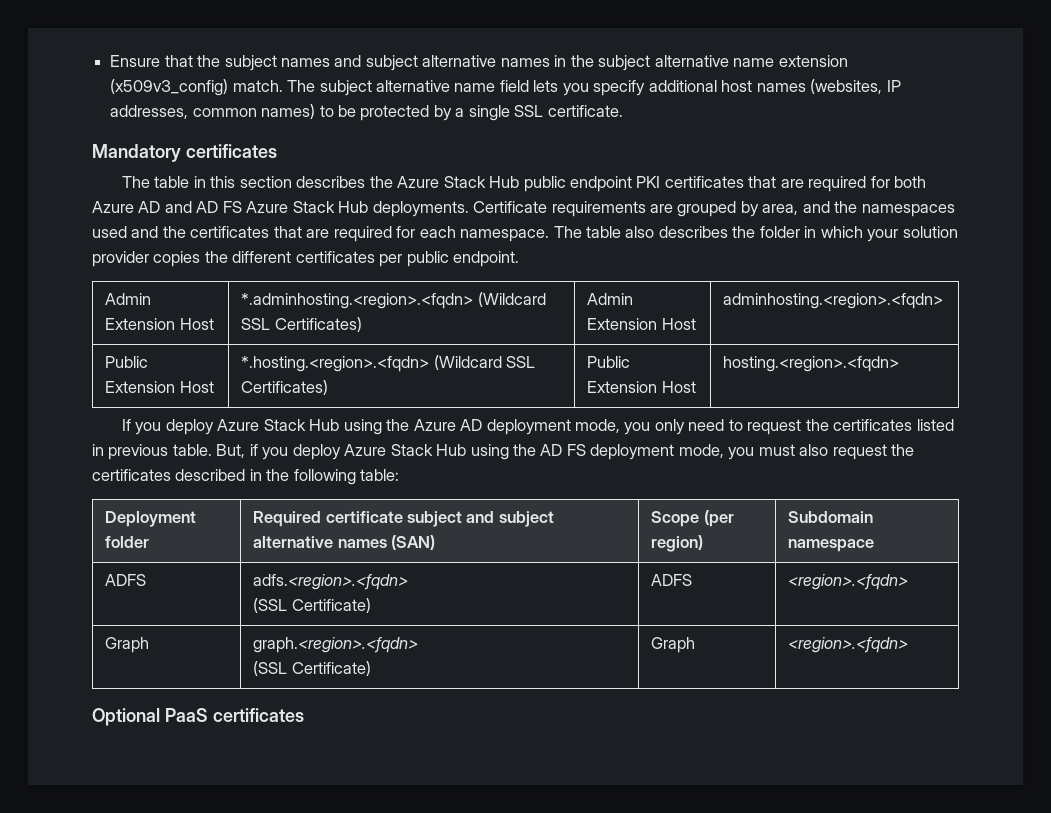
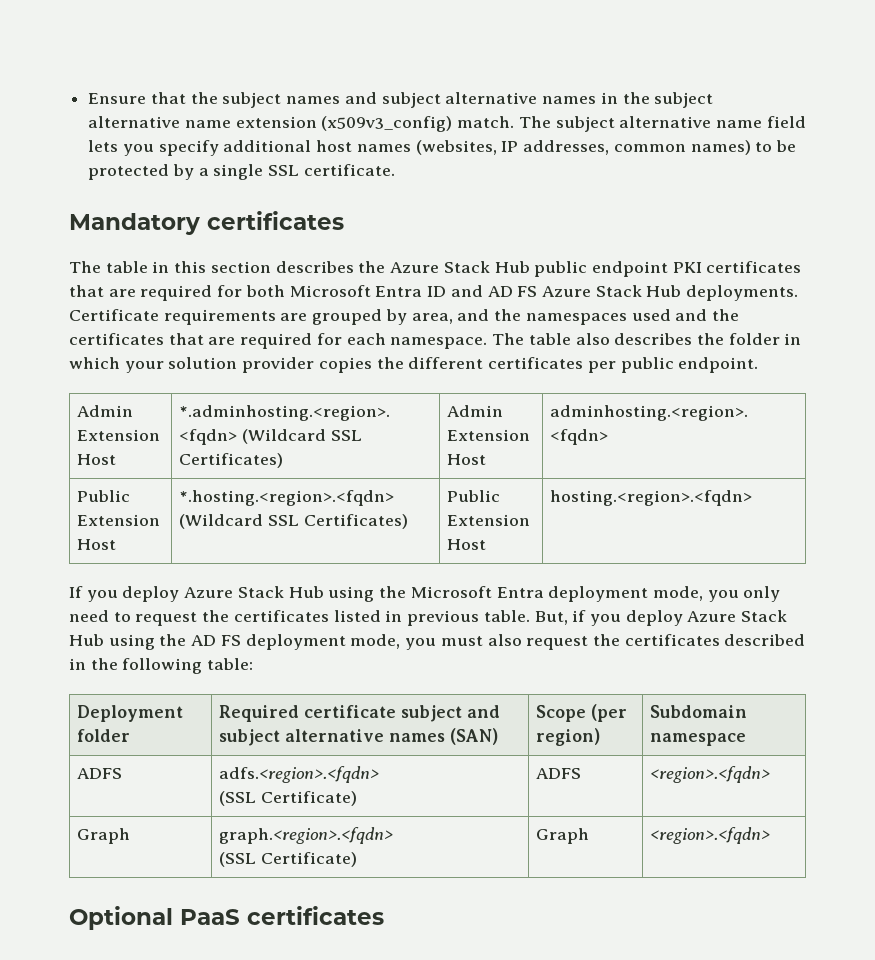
- The table in this section describes the Azure Stack Hub public endpoint PKI certificates that are required for both Azure AD and AD FS Azure Stack Hub deployments.
+ The table in this section describes the Azure Stack Hub public endpoint PKI certificates that are required for both Microsoft Entra ID and AD FS Azure Stack Hub deployments.
- If you deploy Azure Stack Hub using the Azure AD deployment mode, you only need to request the certificates listed in previous table.
+ If you deploy Azure Stack Hub using the Microsoft Entra deployment mode, you only need to request the certificates listed in previous table.

